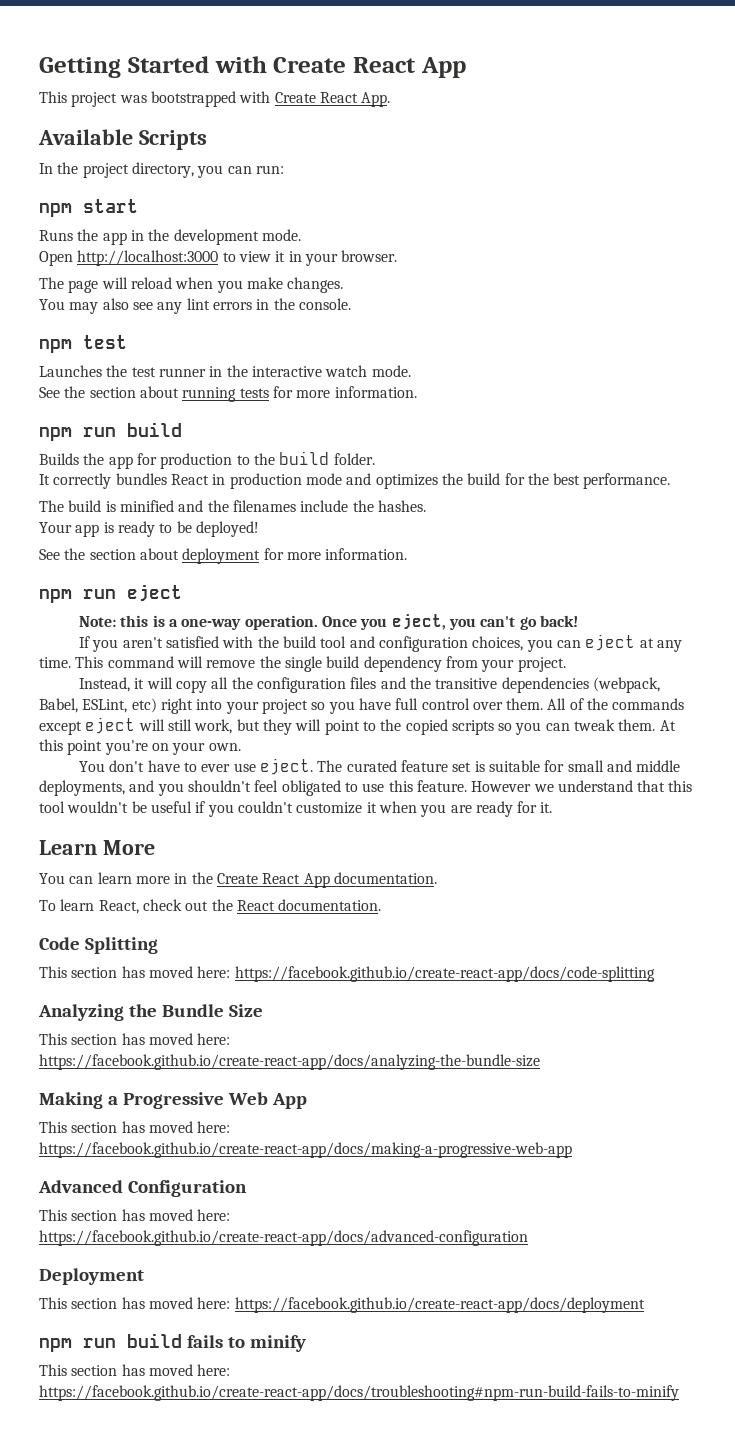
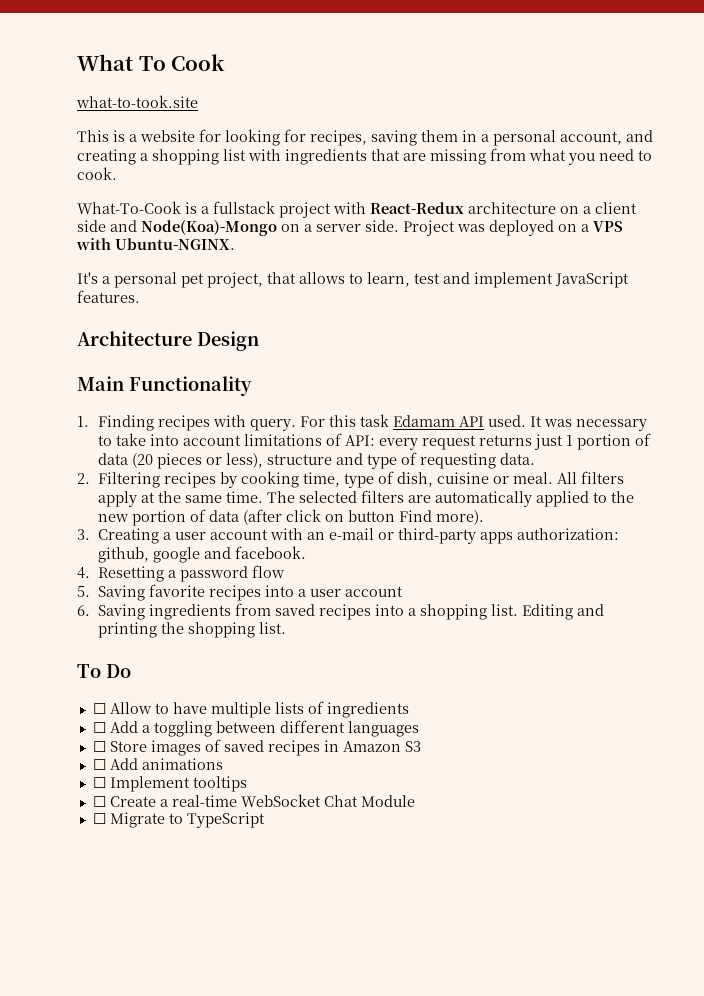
- Getting Started with Create React App
- This project was bootstrapped with Create React App.
- Available Scripts
- In the project directory, you can run:
- npm start
- Runs the app in the development mode.
- Open http://localhost:3000 to view it in your browser.
- The page will reload when you make changes.
- You may also see any lint errors in the console.
- npm test
- Launches the test runner in the interactive watch mode.
- See the section about running tests for more information.
- npm run build
- Builds the app for production to the build folder.
- It correctly bundles React in production mode and optimizes the build for the best performance.
- The build is minified and the filenames include the hashes.
- Your app is ready to be deployed!
- See the section about deployment for more information.
- npm run eject
- Note: this is a one-way operation. Once you eject, you can't go back!
- If you aren't satisfied with the build tool and configuration choices, you can eject at any time. This command will remove the single build dependency from your project.
- Instead, it will copy all the configuration files and the transitive dependencies (webpack, Babel, ESLint, etc) right into your project so you have full control over them. All of the commands except eject will still work, but they will point to the copied scripts so you can tweak them. At this point you're on your own.
- You don't have to ever use eject. The curated feature set is suitable for small and middle deployments, and you shouldn't feel obligated to use this feature. However we understand that this tool wouldn't be useful if you couldn't customize it when you are ready for it.
- Learn More
- You can learn more in the Create React App documentation.
- To learn React, check out the React documentation.
- Code Splitting
- This section has moved here: https://facebook.github.io/create-react-app/docs/code-splitting
- Analyzing the Bundle Size
- This section has moved here: https://facebook.github.io/create-react-app/docs/analyzing-the-bundle-size
- Making a Progressive Web App
- This section has moved here: https://facebook.github.io/create-react-app/docs/making-a-progressive-web-app
- Advanced Configuration
- This section has moved here: https://facebook.github.io/create-react-app/docs/advanced-configuration
- Deployment
- This section has moved here: https://facebook.github.io/create-react-app/docs/deployment
- npm run build fails to minify
- This section has moved here: https://facebook.github.io/create-react-app/docs/troubleshooting#npm-run-build-fails-to-minify
+ What To Cook
+ what-to-took.site
+ This is a website for looking for recipes, saving them in a personal account, and creating a shopping list with ingredients that are missing from what you need to cook.
+ What-To-Cook is a fullstack project with React-Redux architecture on a client side and Node(Koa)-Mongo on a server side. Project was deployed on a VPS with Ubuntu-NGINX.
+ It's a personal pet project, that allows to learn, test and implement JavaScript features.
+ Architecture Design
+ Main Functionality
+ 1. Finding recipes with query. For this task Edamam API used. It was necessary to take into account limitations of API: every request returns just 1 portion of data (20 pieces or less), structure and type of requesting data.
+ 2. Filtering recipes by cooking time, type of dish, cuisine or meal. All filters apply at the same time. The selected filters are automatically applied to the new portion of data (after click on button Find more).
+ 3. Creating a user account with an e-mail or third-party apps authorization: github, google and facebook.
+ 4. Resetting a password flow
+ 5. Saving favorite recipes into a user account
+ 6. Saving ingredients from saved recipes into a shopping list. Editing and printing the shopping list.
+ To Do
+ ☐ Allow to have multiple lists of ingredients
+ ☐ Add a toggling between different languages
+ ☐ Store images of saved recipes in Amazon S3
+ ☐ Add animations
+ ☐ Implement tooltips
+ ☐ Create a real-time WebSocket Chat Module
+ ☐ Migrate to TypeScript

